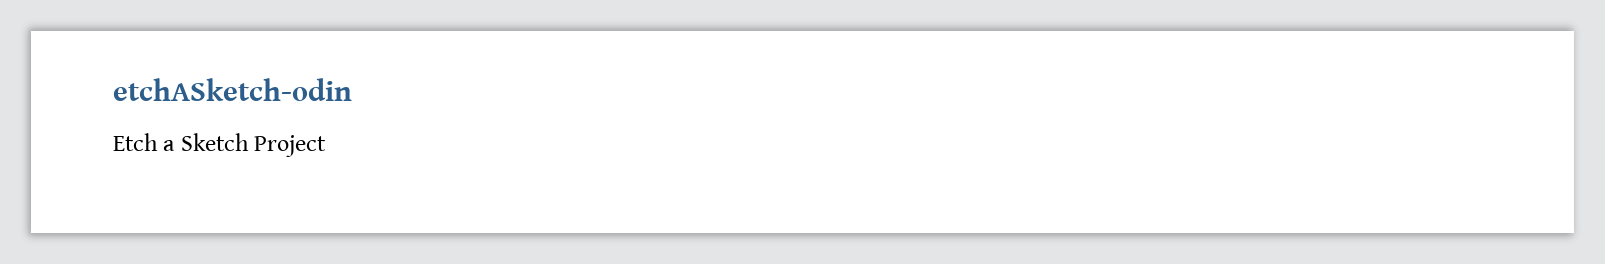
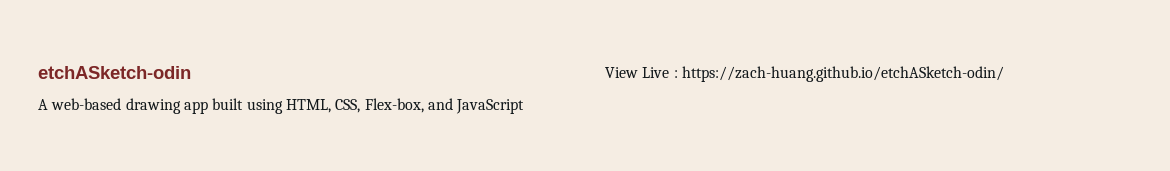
- Etch a Sketch Project
+ A web-based drawing app built using HTML, CSS, Flex-box, and JavaScript
+ View Live : https://zach-huang.github.io/etchASketch-odin/

